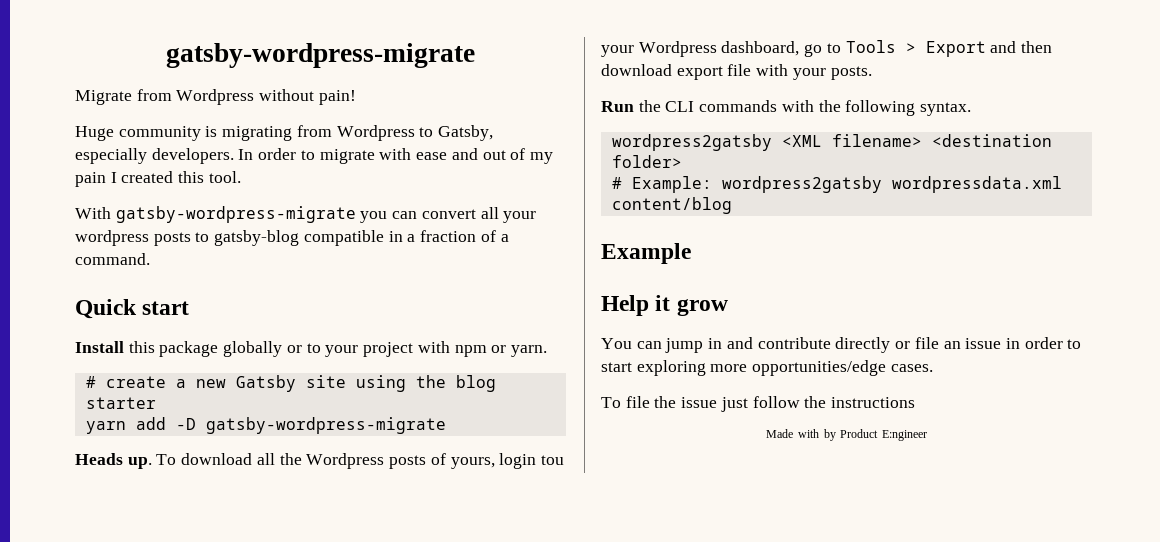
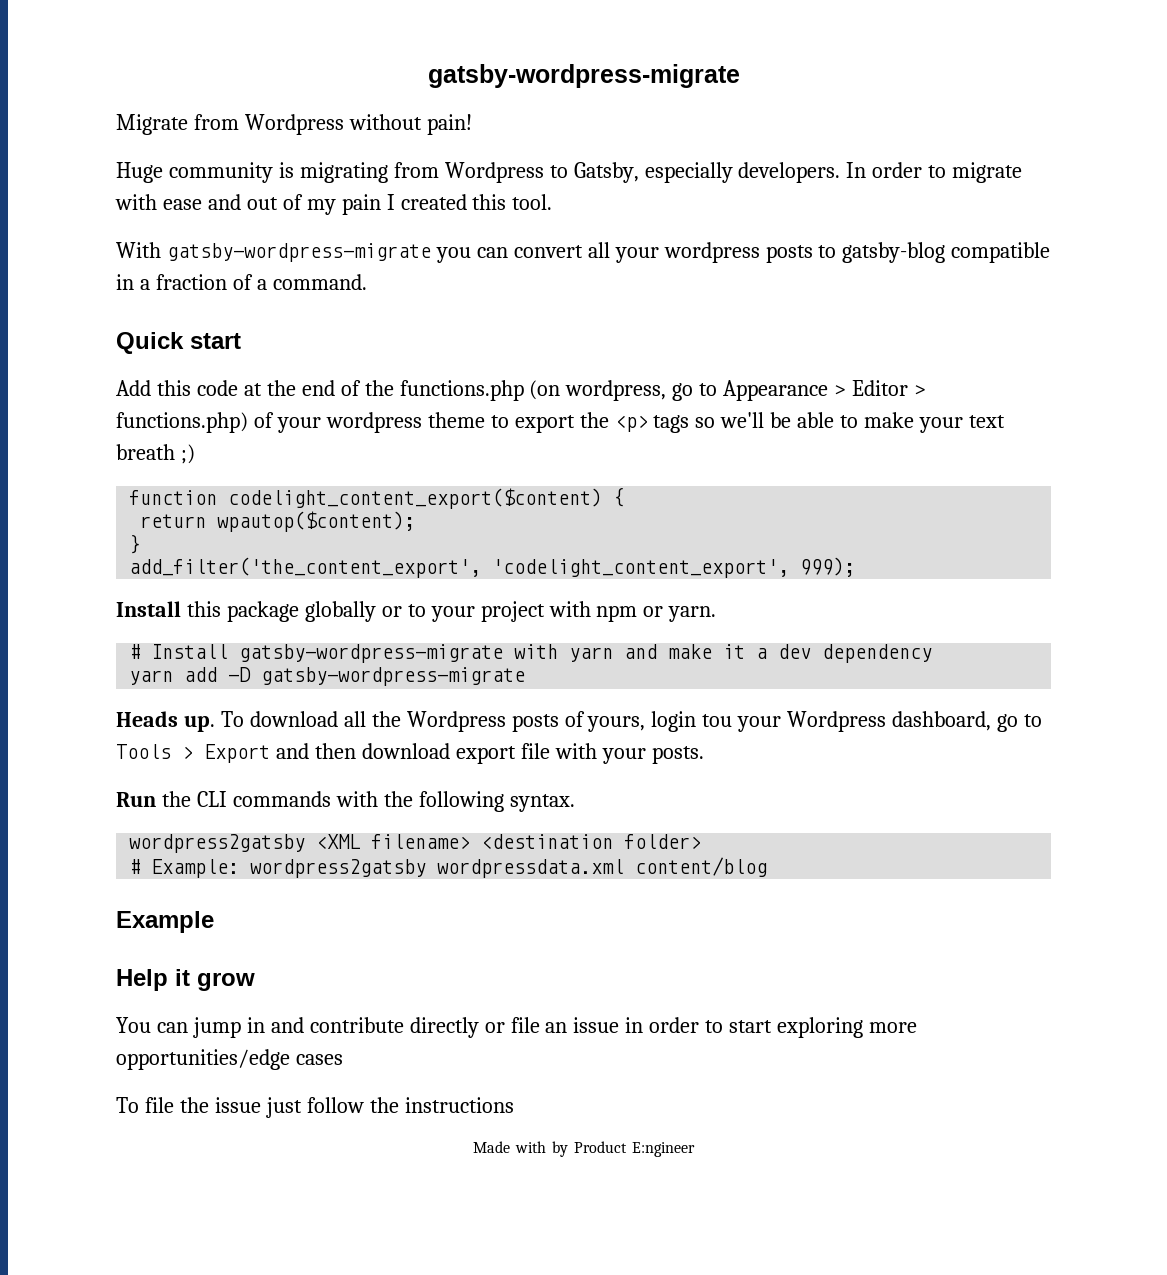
+ Add this code at the end of the functions.php (on wordpress, go to Appearance > Editor > functions.php) of your wordpress theme to export the <p> tags so we'll be able to make your text breath ;)
+ function codelight_content_export($content) {
+ return wpautop($content);
+ }
+ add_filter('the_content_export', 'codelight_content_export', 999);
- # create a new Gatsby site using the blog starter
+ # Install gatsby-wordpress-migrate with yarn and make it a dev dependency
- You can jump in and contribute directly or file an issue in order to start exploring more opportunities/edge cases.
+ You can jump in and contribute directly or file an issue in order to start exploring more opportunities/edge cases

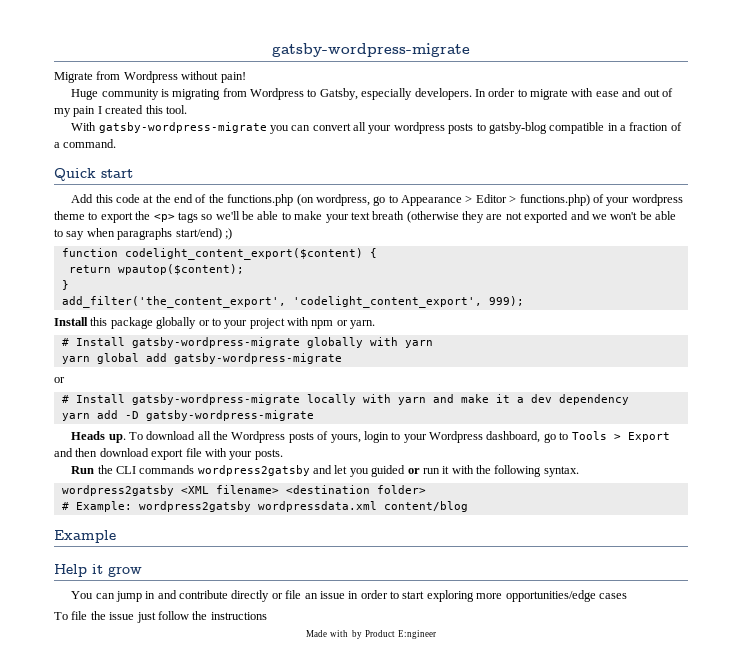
- Add this code at the end of the functions.php (on wordpress, go to Appearance > Editor > functions.php) of your wordpress theme to export the <p> tags so we'll be able to make your text breath ;)
+ Add this code at the end of the functions.php (on wordpress, go to Appearance > Editor > functions.php) of your wordpress theme to export the <p> tags so we'll be able to make your text breath (otherwise they are not exported and we won't be able to say when paragraphs start/end) ;)
- # Install gatsby-wordpress-migrate with yarn and make it a dev dependency
+ # Install gatsby-wordpress-migrate globally with yarn
+ yarn global add gatsby-wordpress-migrate
+ or
+ # Install gatsby-wordpress-migrate locally with yarn and make it a dev dependency
- To download all the Wordpress posts of yours, login tou your Wordpress dashboard, go to Tools > Export and then download export file with your posts.
+ To download all the Wordpress posts of yours, login to your Wordpress dashboard, go to Tools > Export and then download export file with your posts.
- Run the CLI commands with the following syntax.
+ Run the CLI commands wordpress2gatsby and let you guided or run it with the following syntax.

